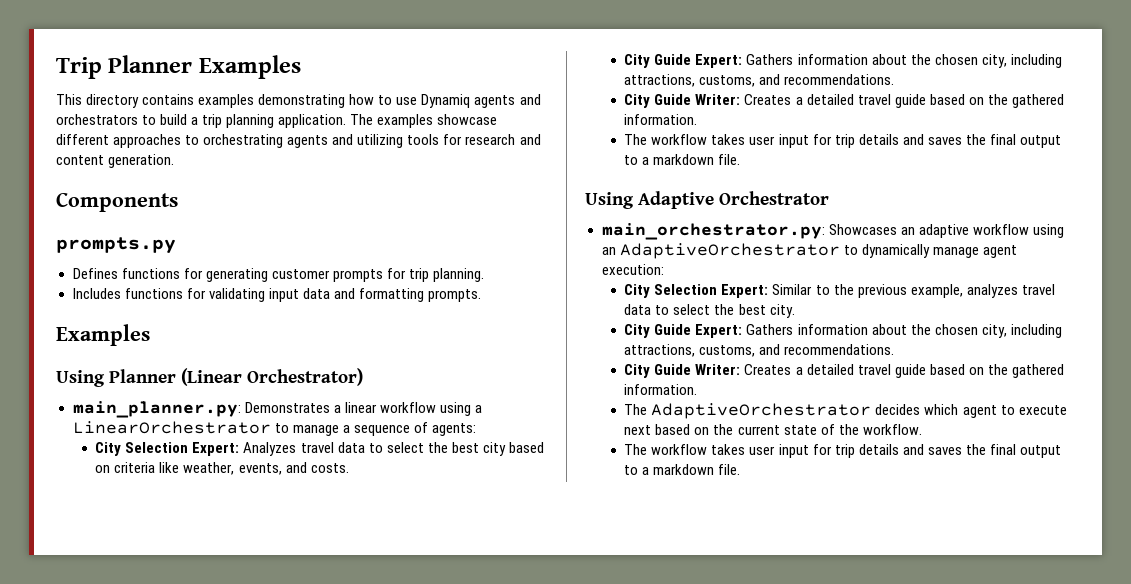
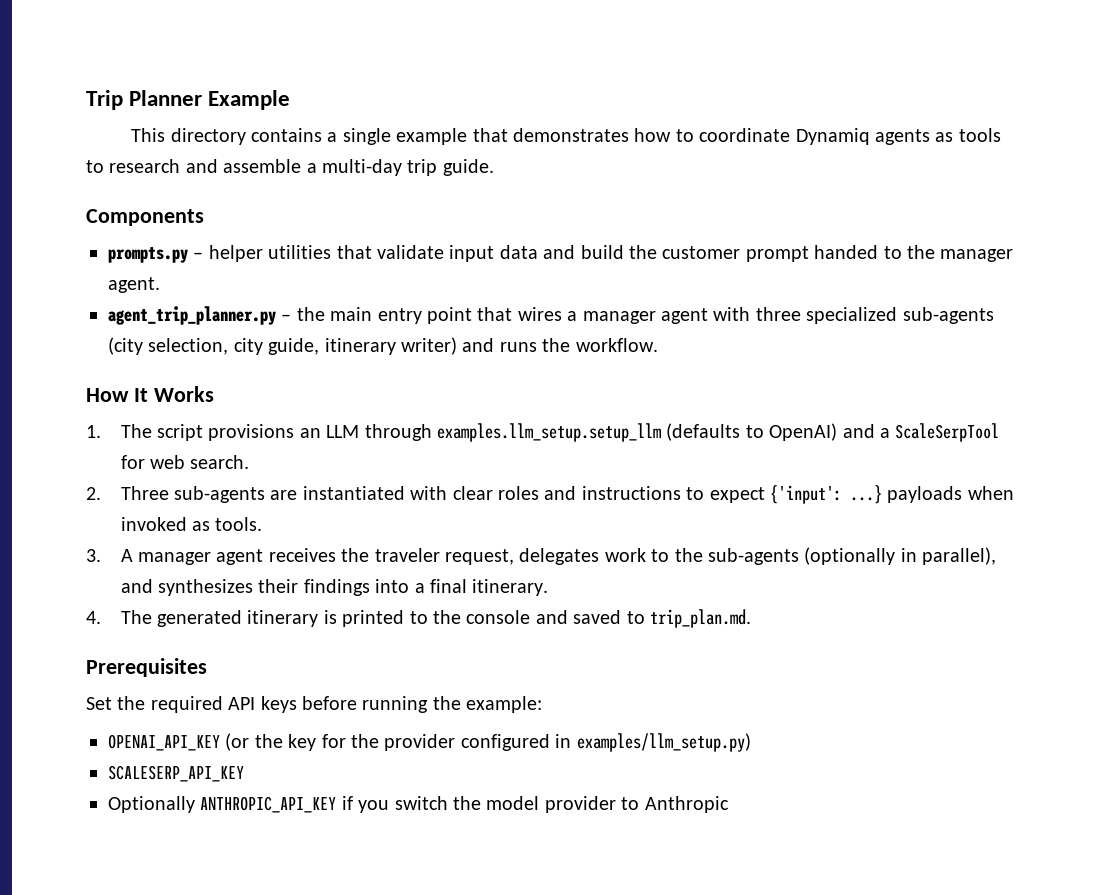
- Trip Planner Examples
+ Trip Planner Example
- This directory contains examples demonstrating how to use Dynamiq agents and orchestrators to build a trip planning application. The examples showcase different approaches to orchestrating agents and utilizing tools for research and content generation.
+ This directory contains a single example that demonstrates how to coordinate Dynamiq agents as tools to research and assemble a multi-day trip guide.
  Components
- prompts.py
- Defines functions for generating customer prompts for trip planning.
- Includes functions for validating input data and formatting prompts.
- Examples
- Using Planner (Linear Orchestrator)
- main_planner.py: Demonstrates a linear workflow using a LinearOrchestrator to manage a sequence of agents:
- City Selection Expert: Analyzes travel data to select the best city based on criteria like weather, events, and costs.
- City Guide Expert: Gathers information about the chosen city, including attractions, customs, and recommendations.
- City Guide Writer: Creates a detailed travel guide based on the gathered information.
- The workflow takes user input for trip details and saves the final output to a markdown file.
- Using Adaptive Orchestrator
- main_orchestrator.py: Showcases an adaptive workflow using an AdaptiveOrchestrator to dynamically manage agent execution:
- City Selection Expert: Similar to the previous example, analyzes travel data to select the best city.
- City Guide Expert: Gathers information about the chosen city, including attractions, customs, and recommendations.
- City Guide Writer: Creates a detailed travel guide based on the gathered information.
- The AdaptiveOrchestrator decides which agent to execute next based on the current state of the workflow.
- The workflow takes user input for trip details and saves the final output to a markdown file.
+ prompts.py – helper utilities that validate input data and build the customer prompt handed to the manager agent.
+ agent_trip_planner.py – the main entry point that wires a manager agent with three specialized sub-agents (city selection, city guide, itinerary writer) and runs the workflow.
+ How It Works
+ 1. The script provisions an LLM through examples.llm_setup.setup_llm (defaults to OpenAI) and a ScaleSerpTool for web search.
+ 2. Three sub-agents are instantiated with clear roles and instructions to expect {'input': ...} payloads when invoked as tools.
+ 3. A manager agent receives the traveler request, delegates work to the sub-agents (optionally in parallel), and synthesizes their findings into a final itinerary.
+ 4. The generated itinerary is printed to the console and saved to trip_plan.md.
+ Prerequisites
+ Set the required API keys before running the example:
+ OPENAI_API_KEY (or the key for the provider configured in examples/llm_setup.py)
+ SCALESERP_API_KEY
+ Optionally ANTHROPIC_API_KEY if you switch the model provider to Anthropic

